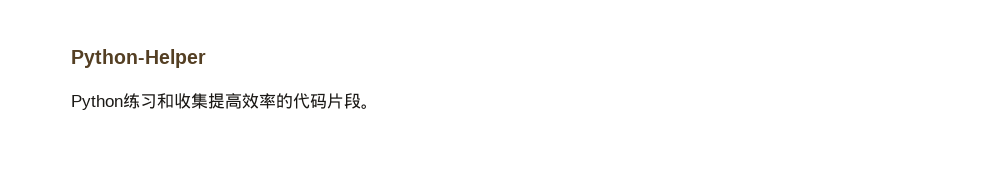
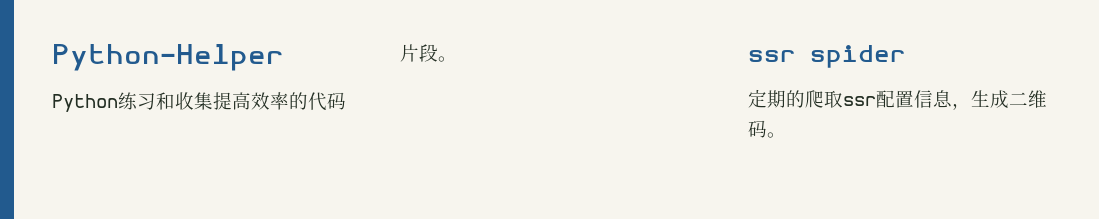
+ ssr spider
+ 定期的爬取ssr配置信息，生成二维码。

